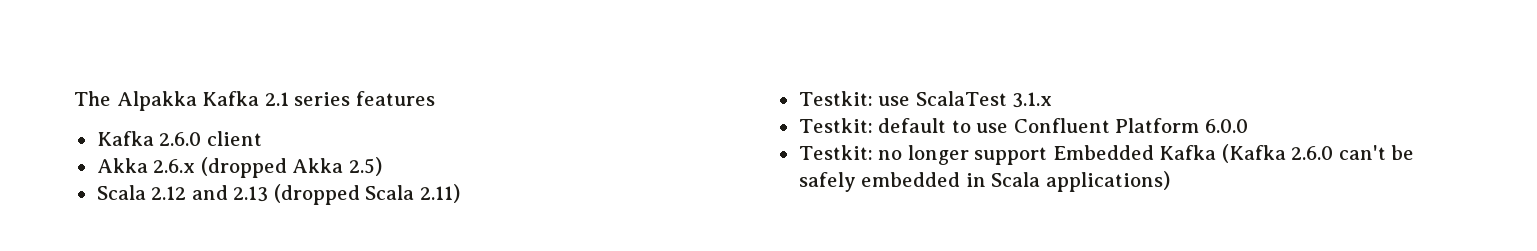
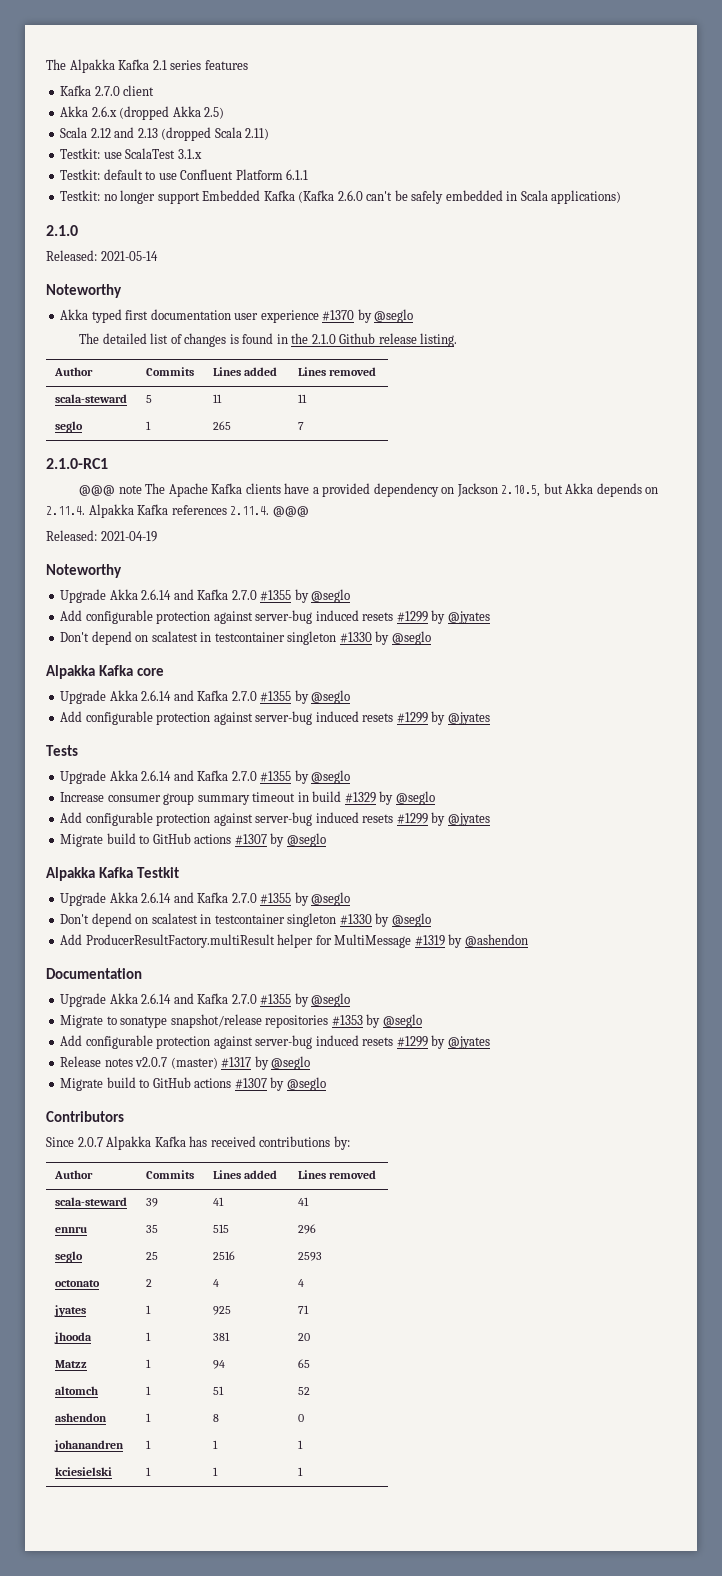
- Kafka 2.6.0 client
+ Kafka 2.7.0 client
- Testkit: default to use Confluent Platform 6.0.0
+ Testkit: default to use Confluent Platform 6.1.1
  Testkit: no longer support Embedded Kafka (Kafka 2.6.0 can't be safely embedded in Scala applications)
+ 2.1.0
+ Released: 2021-05-14
+ Noteworthy
+ Akka typed first documentation user experience #1370 by @seglo
+ The detailed list of changes is found in the 2.1.0 Github release listing.
+ Author | Commits | Lines added | Lines removed
+ scala-steward | 5 | 11 | 11
+ seglo | 1 | 265 | 7
+ 2.1.0-RC1
+ @@@ note The Apache Kafka clients have a provided dependency on Jackson 2.10.5, but Akka depends on 2.11.4. Alpakka Kafka references 2.11.4. @@@
+ Released: 2021-04-19
+ Noteworthy
+ Upgrade Akka 2.6.14 and Kafka 2.7.0 #1355 by @seglo
+ Add configurable protection against server-bug induced resets #1299 by @jyates
+ Don't depend on scalatest in testcontainer singleton #1330 by @seglo
+ Alpakka Kafka core
+ Upgrade Akka 2.6.14 and Kafka 2.7.0 #1355 by @seglo
+ Add configurable protection against server-bug induced resets #1299 by @jyates
+ Tests
+ Upgrade Akka 2.6.14 and Kafka 2.7.0 #1355 by @seglo
+ Increase consumer group summary timeout in build #1329 by @seglo
+ Add configurable protection against server-bug induced resets #1299 by @jyates
+ Migrate build to GitHub actions #1307 by @seglo
+ Alpakka Kafka Testkit
+ Upgrade Akka 2.6.14 and Kafka 2.7.0 #1355 by @seglo
+ Don't depend on scalatest in testcontainer singleton #1330 by @seglo
+ Add ProducerResultFactory.multiResult helper for MultiMessage #1319 by @ashendon
+ Documentation
+ Upgrade Akka 2.6.14 and Kafka 2.7.0 #1355 by @seglo
+ Migrate to sonatype snapshot/release repositories #1353 by @seglo
+ Add configurable protection against server-bug induced resets #1299 by @jyates
+ Release notes v2.0.7 (master) #1317 by @seglo
+ Migrate build to GitHub actions #1307 by @seglo
+ Contributors
+ Since 2.0.7 Alpakka Kafka has received contributions by:
+ Author | Commits | Lines added | Lines removed
+ scala-steward | 39 | 41 | 41
+ ennru | 35 | 515 | 296
+ seglo | 25 | 2516 | 2593
+ octonato | 2 | 4 | 4
+ jyates | 1 | 925 | 71
+ jhooda | 1 | 381 | 20
+ Matzz | 1 | 94 | 65
+ altomch | 1 | 51 | 52
+ ashendon | 1 | 8 | 0
+ johanandren | 1 | 1 | 1
+ kciesielski | 1 | 1 | 1

